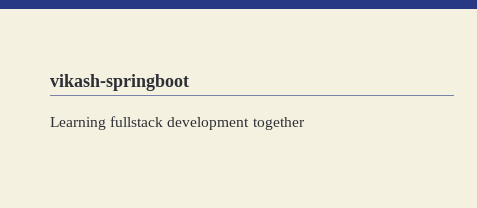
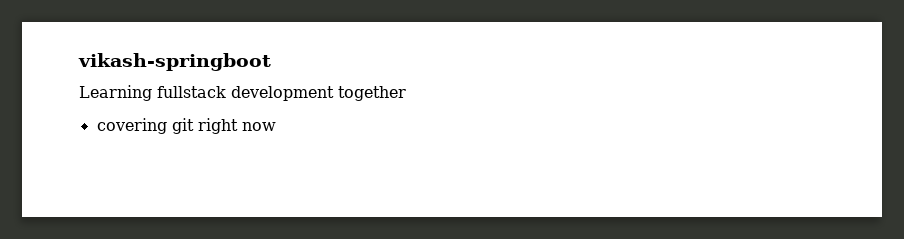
+ covering git right now

